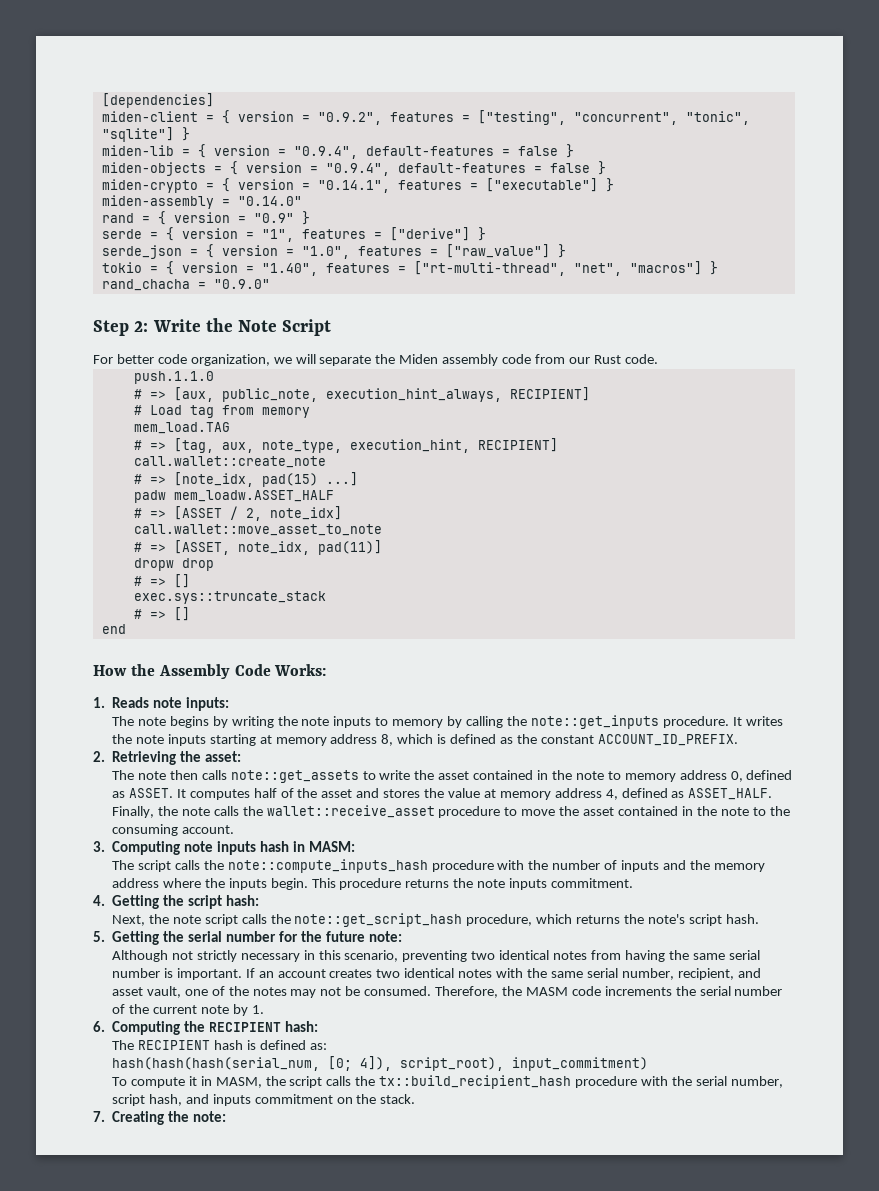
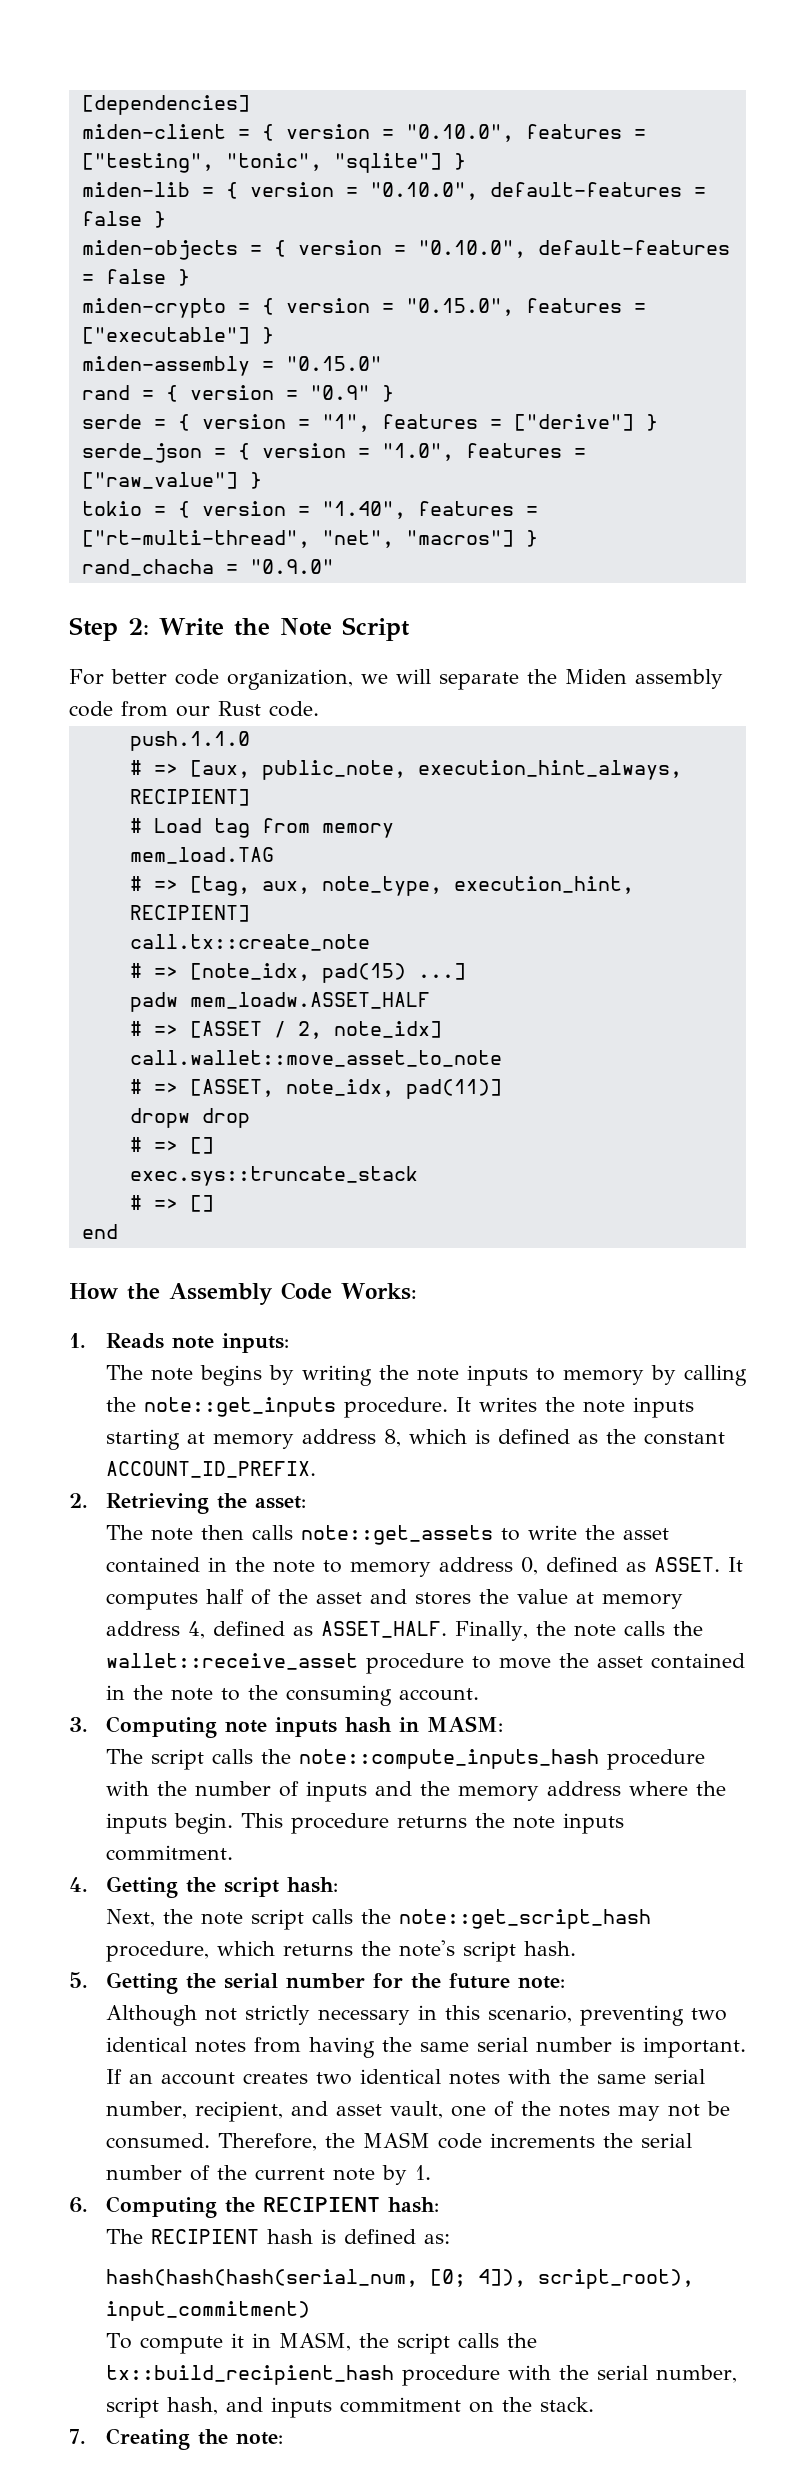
- miden-client = { version = "0.9.2", features = ["testing", "concurrent", "tonic", "sqlite"] }
+ miden-client = { version = "0.10.0", features = ["testing", "tonic", "sqlite"] }
- miden-lib = { version = "0.9.4", default-features = false }
+ miden-lib = { version = "0.10.0", default-features = false }
- miden-objects = { version = "0.9.4", default-features = false }
+ miden-objects = { version = "0.10.0", default-features = false }
- miden-crypto = { version = "0.14.1", features = ["executable"] }
+ miden-crypto = { version = "0.15.0", features = ["executable"] }
- miden-assembly = "0.14.0"
+ miden-assembly = "0.15.0"
- call.wallet::create_note
+ call.tx::create_note

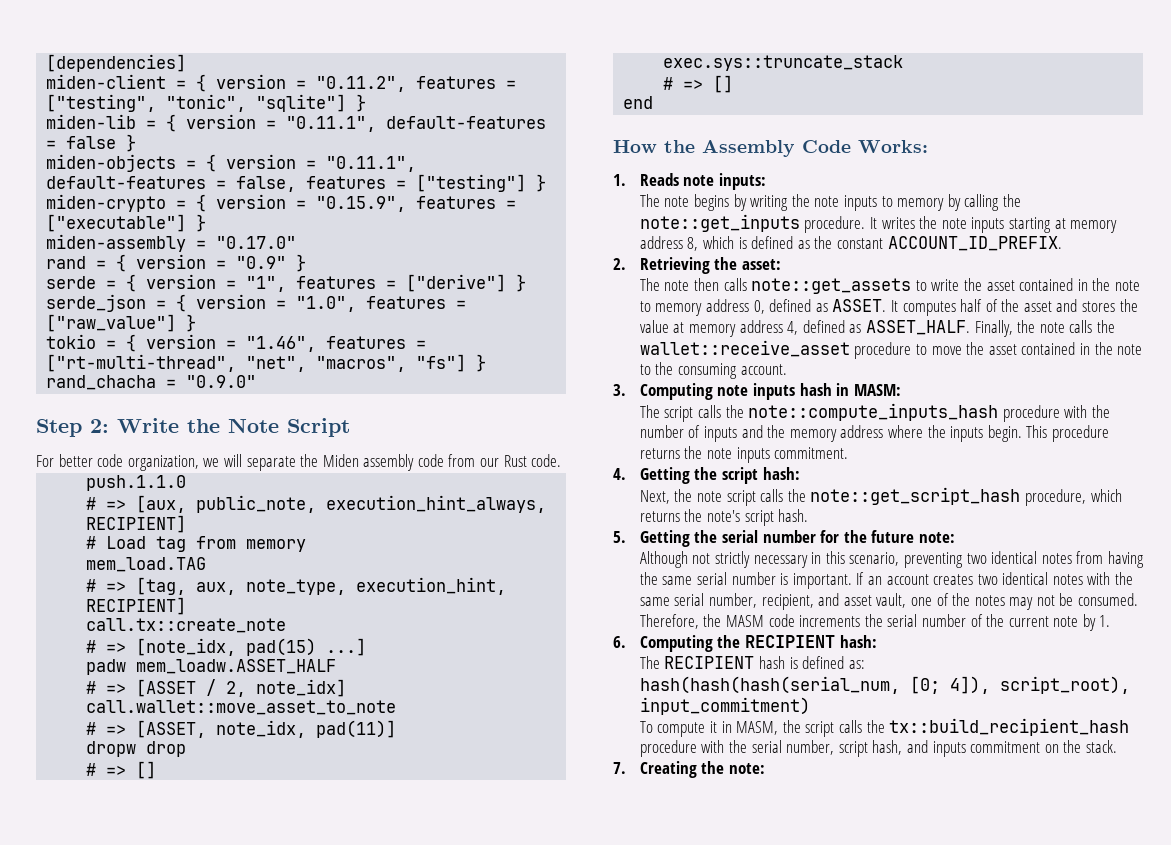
- miden-client = { version = "0.10.0", features = ["testing", "tonic", "sqlite"] }
+ miden-client = { version = "0.11.2", features = ["testing", "tonic", "sqlite"] }
- miden-lib = { version = "0.10.0", default-features = false }
+ miden-lib = { version = "0.11.1", default-features = false }
- miden-objects = { version = "0.10.0", default-features = false }
+ miden-objects = { version = "0.11.1", default-features = false, features = ["testing"] }
- miden-crypto = { version = "0.15.0", features = ["executable"] }
+ miden-crypto = { version = "0.15.9", features = ["executable"] }
- miden-assembly = "0.15.0"
+ miden-assembly = "0.17.0"
- tokio = { version = "1.40", features = ["rt-multi-thread", "net", "macros"] }
+ tokio = { version = "1.46", features = ["rt-multi-thread", "net", "macros", "fs"] }

